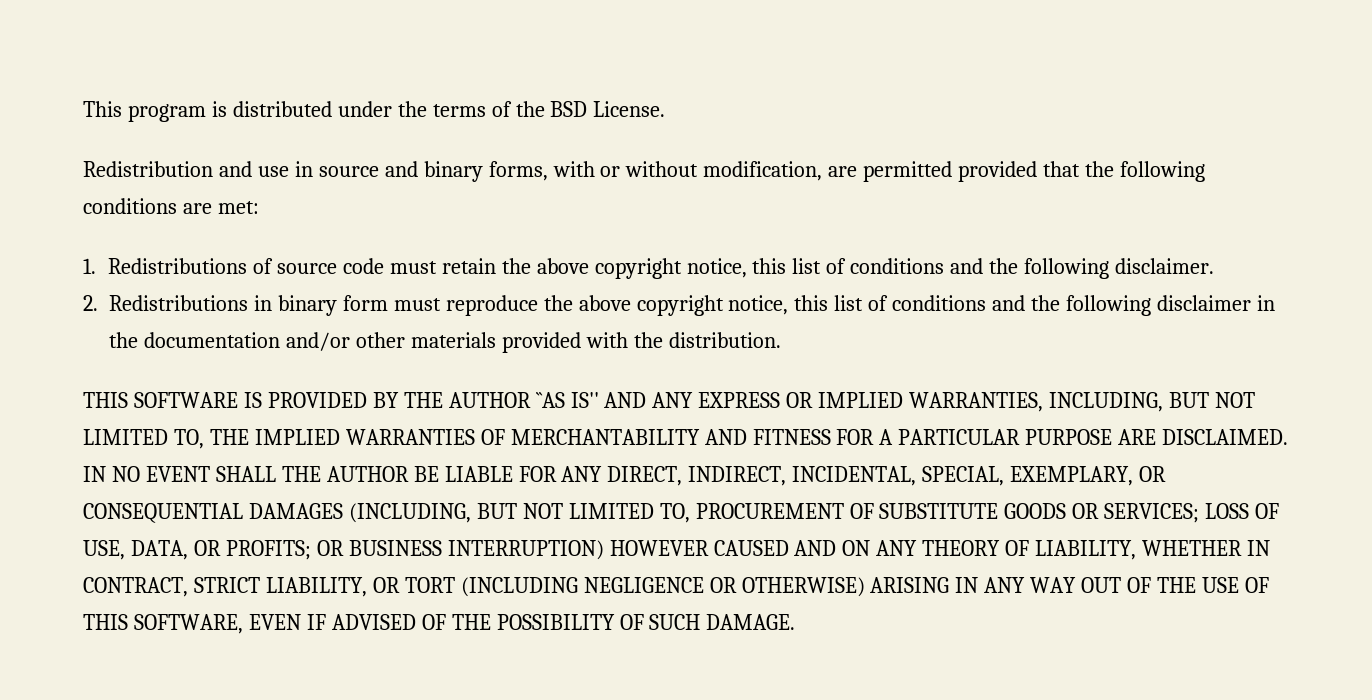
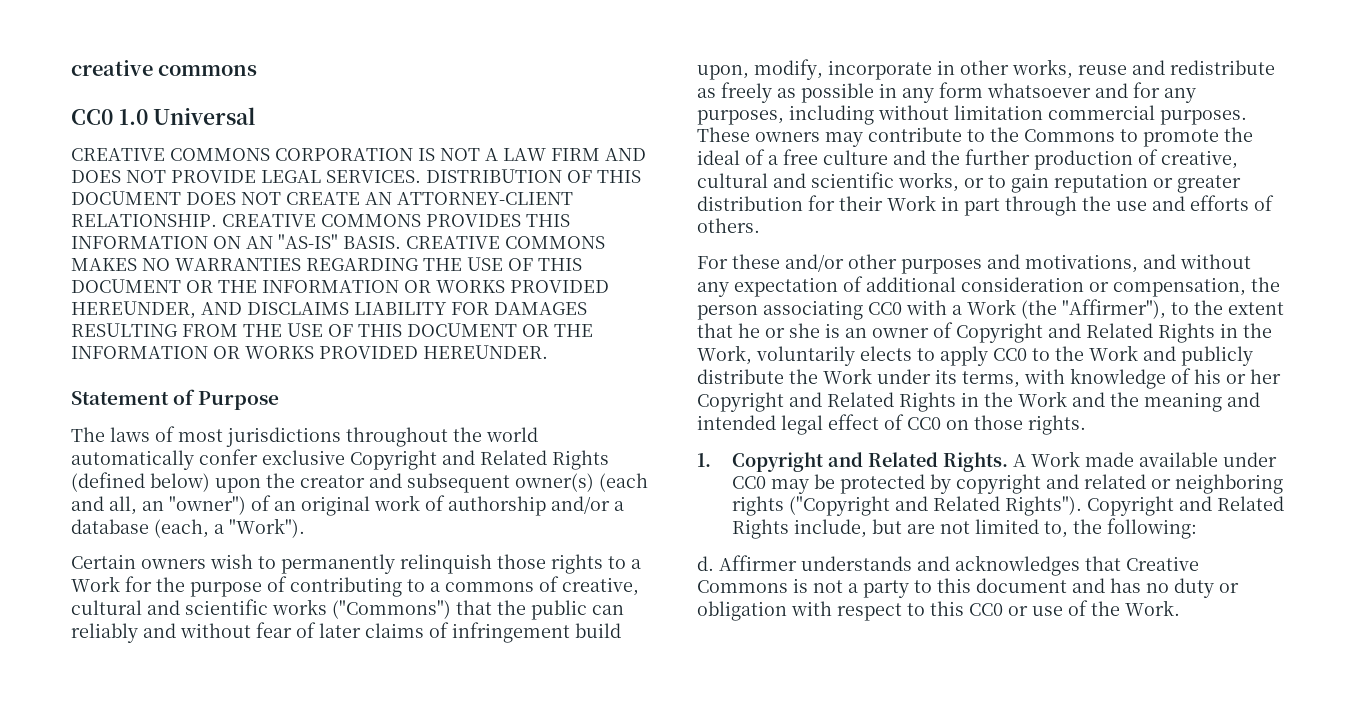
- This program is distributed under the terms of the BSD License.
- Redistribution and use in source and binary forms, with or without modification, are permitted provided that the following conditions are met:
- 1. Redistributions of source code must retain the above copyright notice, this list of conditions and the following disclaimer.
- 2. Redistributions in binary form must reproduce the above copyright notice, this list of conditions and the following disclaimer in the documentation and/or other materials provided with the distribution.
- THIS SOFTWARE IS PROVIDED BY THE AUTHOR ``AS IS'' AND ANY EXPRESS OR IMPLIED WARRANTIES, INCLUDING, BUT NOT LIMITED TO, THE IMPLIED WARRANTIES OF MERCHANTABILITY AND FITNESS FOR A PARTICULAR PURPOSE ARE DISCLAIMED. IN NO EVENT SHALL THE AUTHOR BE LIABLE FOR ANY DIRECT, INDIRECT, INCIDENTAL, SPECIAL, EXEMPLARY, OR CONSEQUENTIAL DAMAGES (INCLUDING, BUT NOT LIMITED TO, PROCUREMENT OF SUBSTITUTE GOODS OR SERVICES; LOSS OF USE, DATA, OR PROFITS; OR BUSINESS INTERRUPTION) HOWEVER CAUSED AND ON ANY THEORY OF LIABILITY, WHETHER IN CONTRACT, STRICT LIABILITY, OR TORT (INCLUDING NEGLIGENCE OR OTHERWISE) ARISING IN ANY WAY OUT OF THE USE OF THIS SOFTWARE, EVEN IF ADVISED OF THE POSSIBILITY OF SUCH DAMAGE.
+ creative commons
+ CC0 1.0 Universal
+ CREATIVE COMMONS CORPORATION IS NOT A LAW FIRM AND DOES NOT PROVIDE LEGAL SERVICES. DISTRIBUTION OF THIS DOCUMENT DOES NOT CREATE AN ATTORNEY-CLIENT RELATIONSHIP. CREATIVE COMMONS PROVIDES THIS INFORMATION ON AN "AS-IS" BASIS. CREATIVE COMMONS MAKES NO WARRANTIES REGARDING THE USE OF THIS DOCUMENT OR THE INFORMATION OR WORKS PROVIDED HEREUNDER, AND DISCLAIMS LIABILITY FOR DAMAGES RESULTING FROM THE USE OF THIS DOCUMENT OR THE INFORMATION OR WORKS PROVIDED HEREUNDER.
+ Statement of Purpose
+ The laws of most jurisdictions throughout the world automatically confer exclusive Copyright and Related Rights (defined below) upon the creator and subsequent owner(s) (each and all, an "owner") of an original work of authorship and/or a database (each, a "Work").
+ Certain owners wish to permanently relinquish those rights to a Work for the purpose of contributing to a commons of creative, cultural and scientific works ("Commons") that the public can reliably and without fear of later claims of infringement build upon, modify, incorporate in other works, reuse and redistribute as freely as possible in any form whatsoever and for any purposes, including without limitation commercial purposes. These owners may contribute to the Commons to promote the ideal of a free culture and the further production of creative, cultural and scientific works, or to gain reputation or greater distribution for their Work in part through the use and efforts of others.
+ For these and/or other purposes and motivations, and without any expectation of additional consideration or compensation, the person associating CC0 with a Work (the "Affirmer"), to the extent that he or she is an owner of Copyright and Related Rights in the Work, voluntarily elects to apply CC0 to the Work and publicly distribute the Work under its terms, with knowledge of his or her Copyright and Related Rights in the Work and the meaning and intended legal effect of CC0 on those rights.
+ 1. Copyright and Related Rights. A Work made available under CC0 may be protected by copyright and related or neighboring rights ("Copyright and Related Rights"). Copyright and Related Rights include, but are not limited to, the following:
+ d. Affirmer understands and acknowledges that Creative Commons is not a party to this document and has no duty or obligation with respect to this CC0 or use of the Work.

